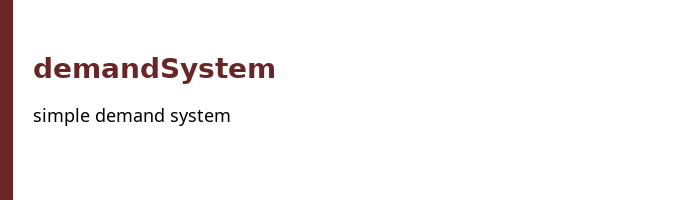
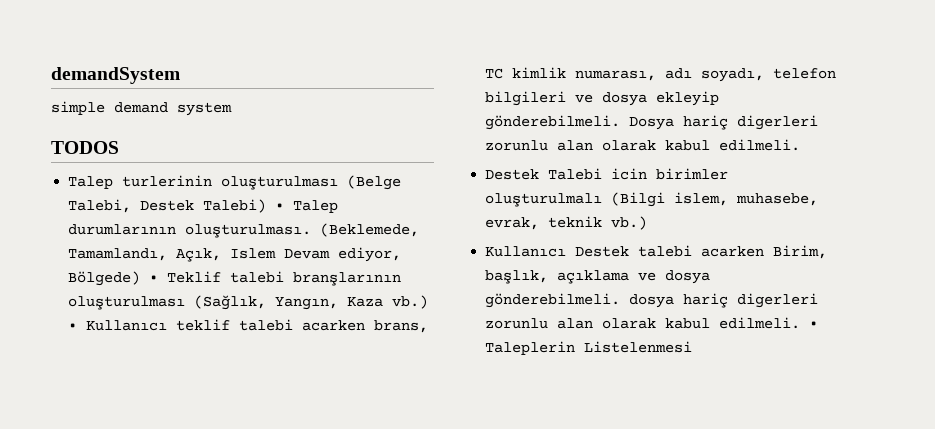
+ TODOS
+ Talep turlerinin oluşturulması (Belge Talebi, Destek Talebi) • Talep durumlarının oluşturulması. (Beklemede, Tamamlandı, Açık, Islem Devam ediyor, Bölgede) • Teklif talebi branşlarının oluşturulması (Sağlık, Yangın, Kaza vb.) • Kullanıcı teklif talebi acarken brans, TC kimlik numarası, adı soyadı, telefon bilgileri ve dosya ekleyip gönderebilmeli. Dosya hariç digerleri zorunlu alan olarak kabul edilmeli.
+ Destek Talebi icin birimler oluşturulmalı (Bilgi islem, muhasebe, evrak, teknik vb.)
+ Kullanıcı Destek talebi acarken Birim, başlık, açıklama ve dosya gönderebilmeli. dosya hariç digerleri zorunlu alan olarak kabul edilmeli. • Taleplerin Listelenmesi

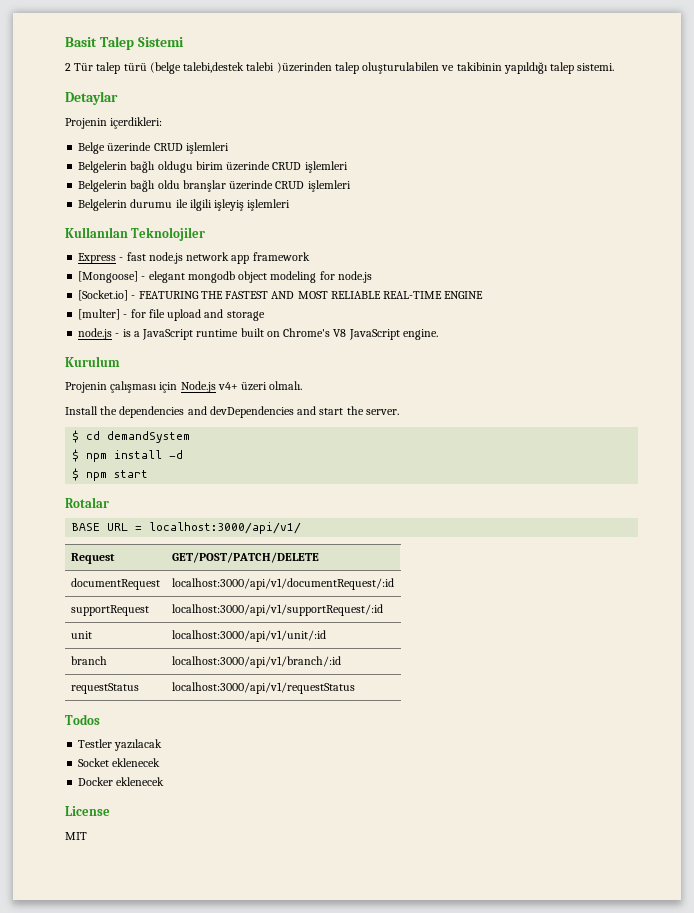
- demandSystem
- simple demand system
- TODOS
- Talep turlerinin oluşturulması (Belge Talebi, Destek Talebi) • Talep durumlarının oluşturulması. (Beklemede, Tamamlandı, Açık, Islem Devam ediyor, Bölgede) • Teklif talebi branşlarının oluşturulması (Sağlık, Yangın, Kaza vb.) • Kullanıcı teklif talebi acarken brans, TC kimlik numarası, adı soyadı, telefon bilgileri ve dosya ekleyip gönderebilmeli. Dosya hariç digerleri zorunlu alan olarak kabul edilmeli.
- Destek Talebi icin birimler oluşturulmalı (Bilgi islem, muhasebe, evrak, teknik vb.)
- Kullanıcı Destek talebi acarken Birim, başlık, açıklama ve dosya gönderebilmeli. dosya hariç digerleri zorunlu alan olarak kabul edilmeli. • Taleplerin Listelenmesi
+ Basit Talep Sistemi
+ 2 Tür talep türü (belge talebi,destek talebi )üzerinden talep oluşturulabilen ve takibinin yapıldığı talep sistemi.
+ Detaylar
+ Projenin içerdikleri:
+ Belge üzerinde CRUD işlemleri
+ Belgelerin bağlı oldugu birim üzerinde CRUD işlemleri
+ Belgelerin bağlı oldu branşlar üzerinde CRUD işlemleri
+ Belgelerin durumu ile ilgili işleyiş işlemleri
+ Kullanılan Teknolojiler
+ Express - fast node.js network app framework
+ [Mongoose] - elegant mongodb object modeling for node.js
+ [Socket.io] - FEATURING THE FASTEST AND MOST RELIABLE REAL-TIME ENGINE
+ [multer] - for file upload and storage
+ node.js - is a JavaScript runtime built on Chrome's V8 JavaScript engine.
+ Kurulum
+ Projenin çalışması için Node.js v4+ üzeri olmalı.
+ Install the dependencies and devDependencies and start the server.
+ $ cd demandSystem
+ $ npm install -d
+ $ npm start
+ Rotalar
+ BASE URL = localhost:3000/api/v1/
+ Request | GET/POST/PATCH/DELETE
+ documentRequest | localhost:3000/api/v1/documentRequest/:id
+ supportRequest | localhost:3000/api/v1/supportRequest/:id
+ unit | localhost:3000/api/v1/unit/:id
+ branch | localhost:3000/api/v1/branch/:id
+ requestStatus | localhost:3000/api/v1/requestStatus
+ Todos
+ Testler yazılacak
+ Socket eklenecek
+ Docker eklenecek
+ License
+ MIT

